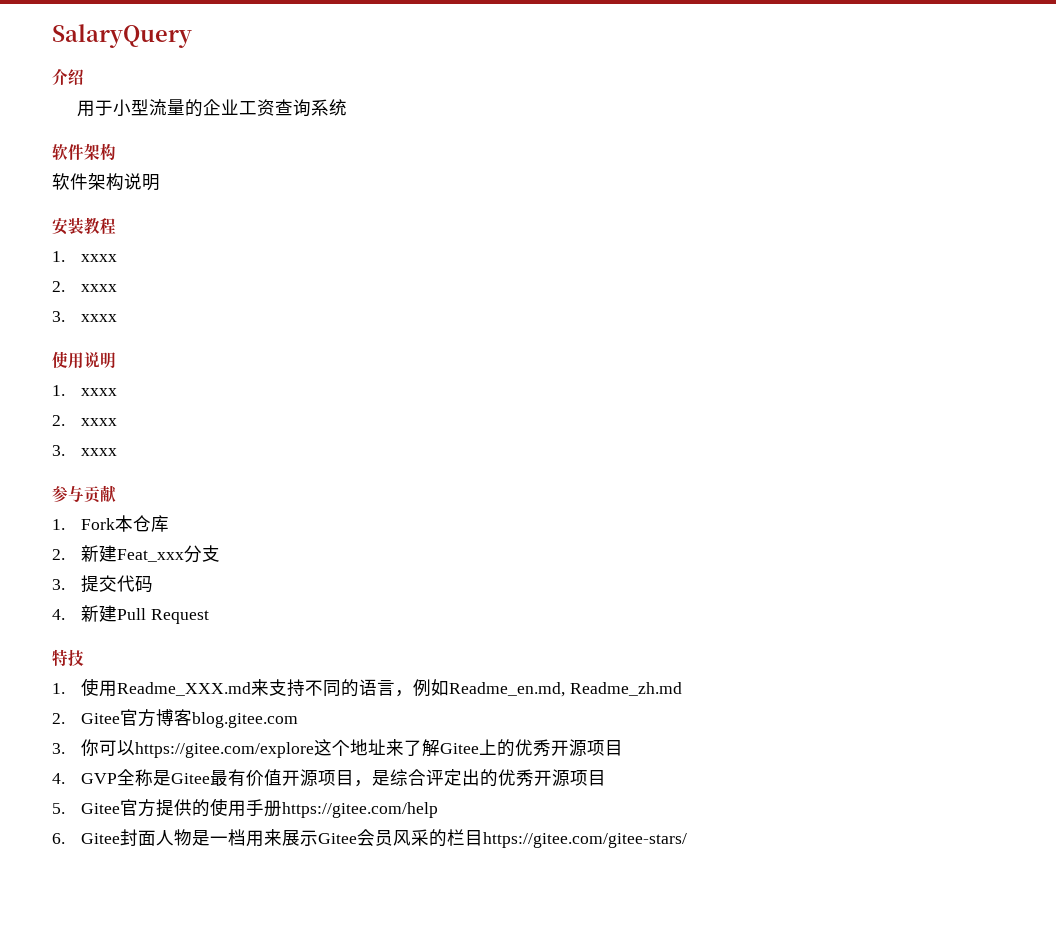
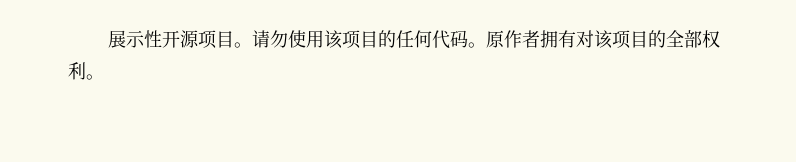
- SalaryQuery
- 介绍
- 用于小型流量的企业工资查询系统
- 软件架构
- 软件架构说明
- 安装教程
- 1. xxxx
- 2. xxxx
- 3. xxxx
- 使用说明
- 1. xxxx
- 2. xxxx
- 3. xxxx
- 参与贡献
- 1. Fork本仓库
- 2.新建Feat_xxx分支
- 3.提交代码
- 4.新建Pull Request
- 特技
- 1.使用Readme_XXX.md来支持不同的语言，例如Readme_en.md, Readme_zh.md
- 2. Gitee官方博客blog.gitee.com
- 3.你可以https://gitee.com/explore这个地址来了解Gitee上的优秀开源项目
- 4. GVP全称是Gitee最有价值开源项目，是综合评定出的优秀开源项目
- 5. Gitee官方提供的使用手册https://gitee.com/help
- 6. Gitee封面人物是一档用来展示Gitee会员风采的栏目https://gitee.com/gitee-stars/
+ 展示性开源项目。请勿使用该项目的任何代码。原作者拥有对该项目的全部权利。

